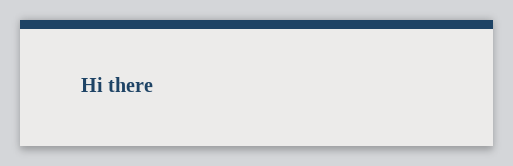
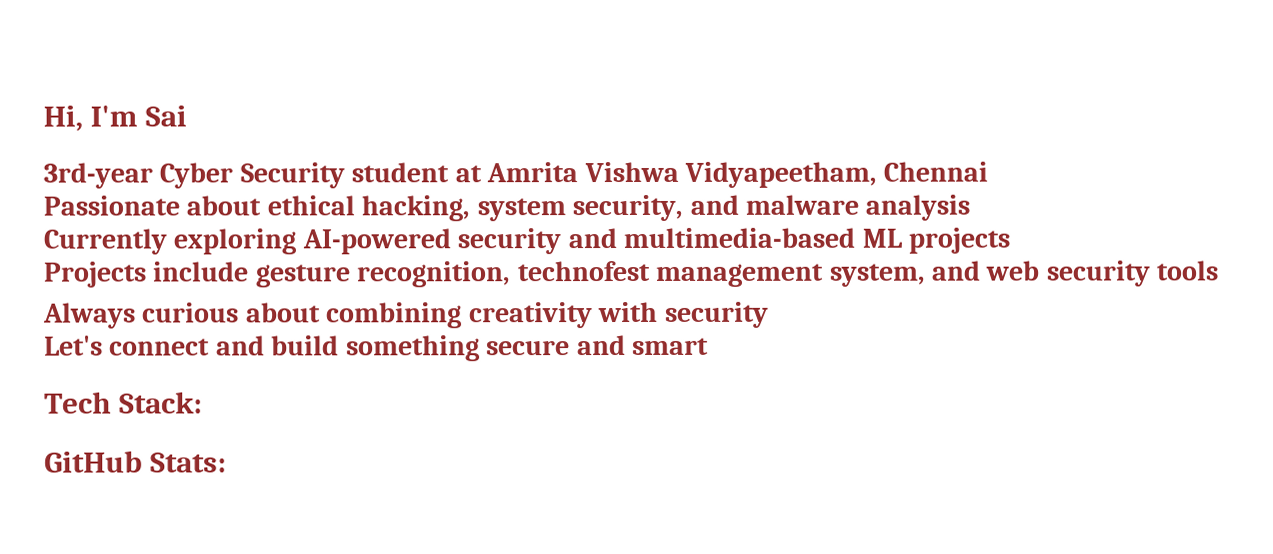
- Hi there
+ Hi, I'm Sai
+ 3rd-year Cyber Security student at Amrita Vishwa Vidyapeetham, Chennai
+ Passionate about ethical hacking, system security, and malware analysis
+ Currently exploring AI-powered security and multimedia-based ML projects
+ Projects include gesture recognition, technofest management system, and web security tools
+ Always curious about combining creativity with security
+ Let's connect and build something secure and smart
+ Tech Stack:
+ GitHub Stats:

